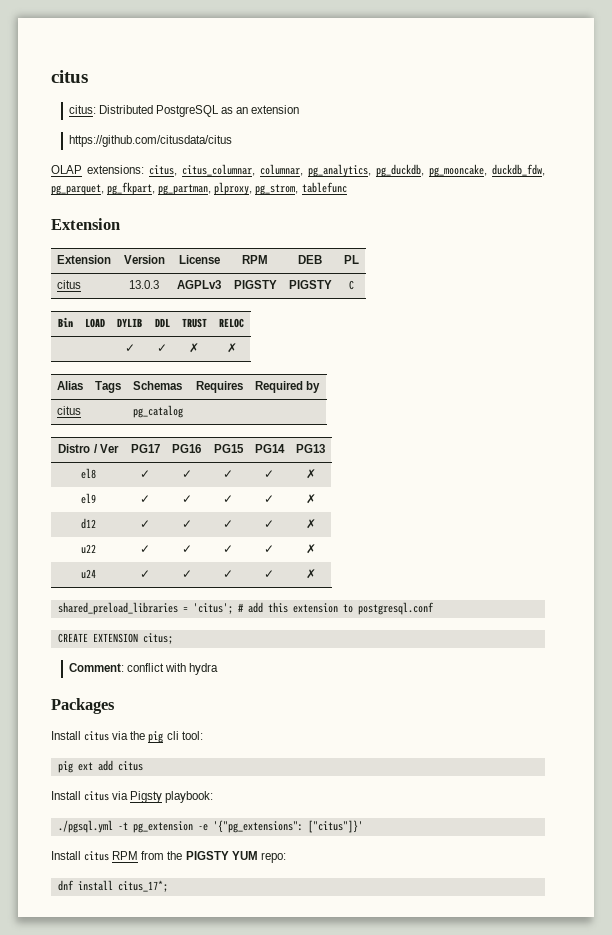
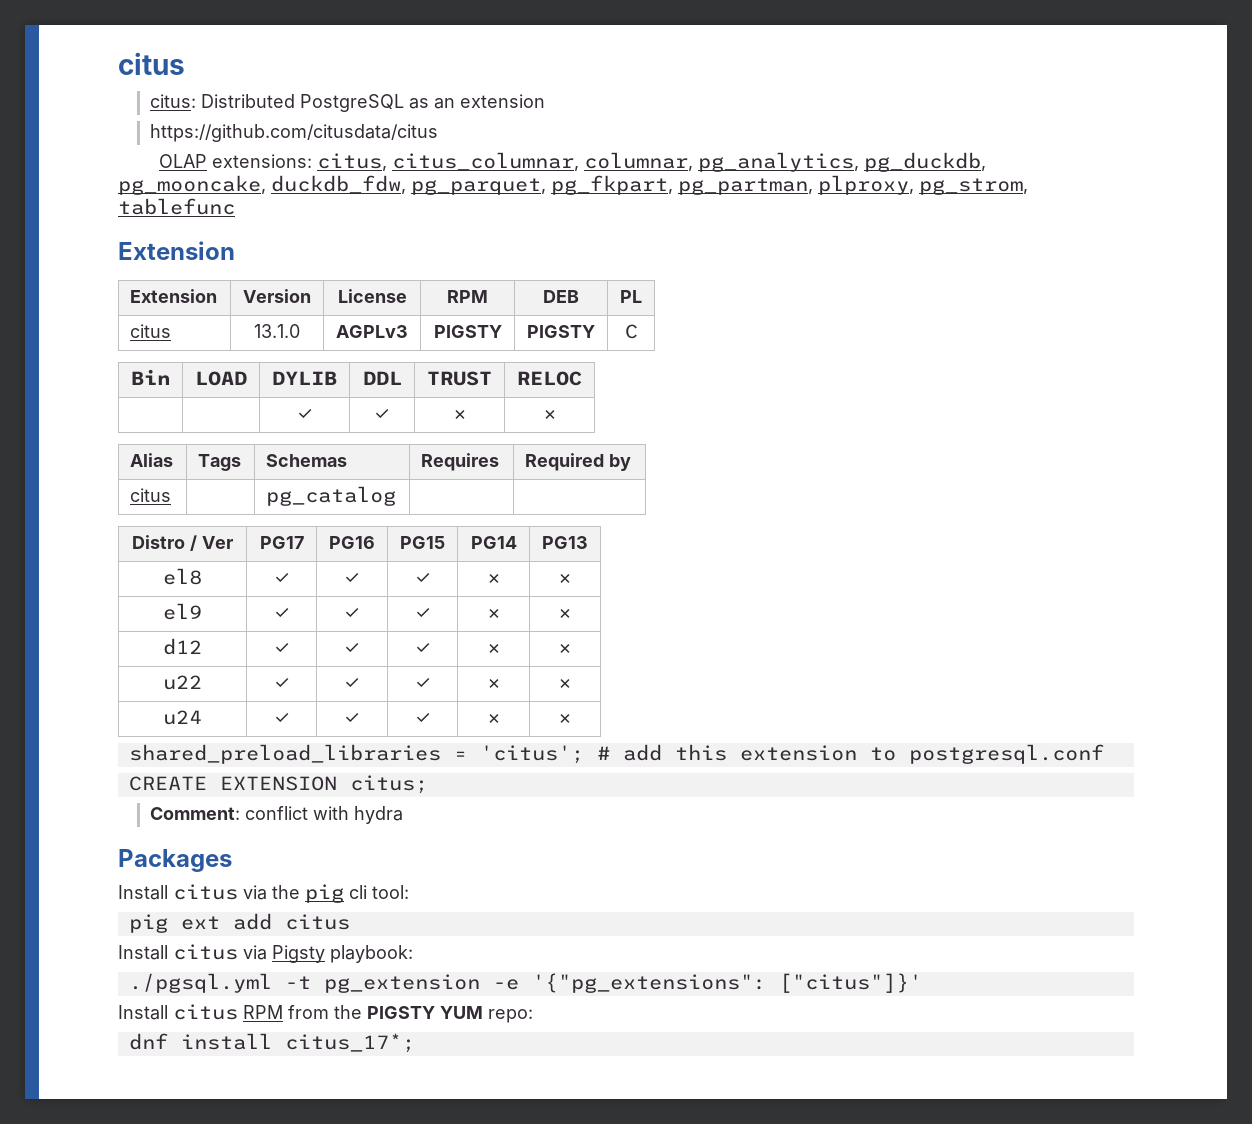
- citus | 13.0.3 | AGPLv3 | PIGSTY | PIGSTY | C
+ citus | 13.1.0 | AGPLv3 | PIGSTY | PIGSTY | C
- el8 | ✓ | ✓ | ✓ | ✓ | ✗
+ el8 | ✓ | ✓ | ✓ | ✗ | ✗
- el9 | ✓ | ✓ | ✓ | ✓ | ✗
+ el9 | ✓ | ✓ | ✓ | ✗ | ✗
- d12 | ✓ | ✓ | ✓ | ✓ | ✗
+ d12 | ✓ | ✓ | ✓ | ✗ | ✗
- u22 | ✓ | ✓ | ✓ | ✓ | ✗
+ u22 | ✓ | ✓ | ✓ | ✗ | ✗
- u24 | ✓ | ✓ | ✓ | ✓ | ✗
+ u24 | ✓ | ✓ | ✓ | ✗ | ✗

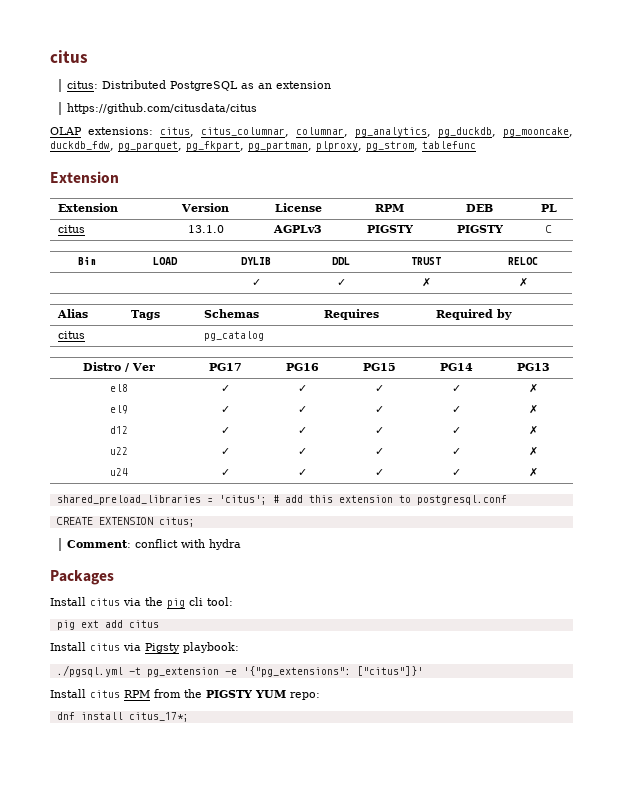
- el8 | ✓ | ✓ | ✓ | ✗ | ✗
+ el8 | ✓ | ✓ | ✓ | ✓ | ✗
- el9 | ✓ | ✓ | ✓ | ✗ | ✗
+ el9 | ✓ | ✓ | ✓ | ✓ | ✗
- d12 | ✓ | ✓ | ✓ | ✗ | ✗
+ d12 | ✓ | ✓ | ✓ | ✓ | ✗
- u22 | ✓ | ✓ | ✓ | ✗ | ✗
+ u22 | ✓ | ✓ | ✓ | ✓ | ✗
- u24 | ✓ | ✓ | ✓ | ✗ | ✗
+ u24 | ✓ | ✓ | ✓ | ✓ | ✗

